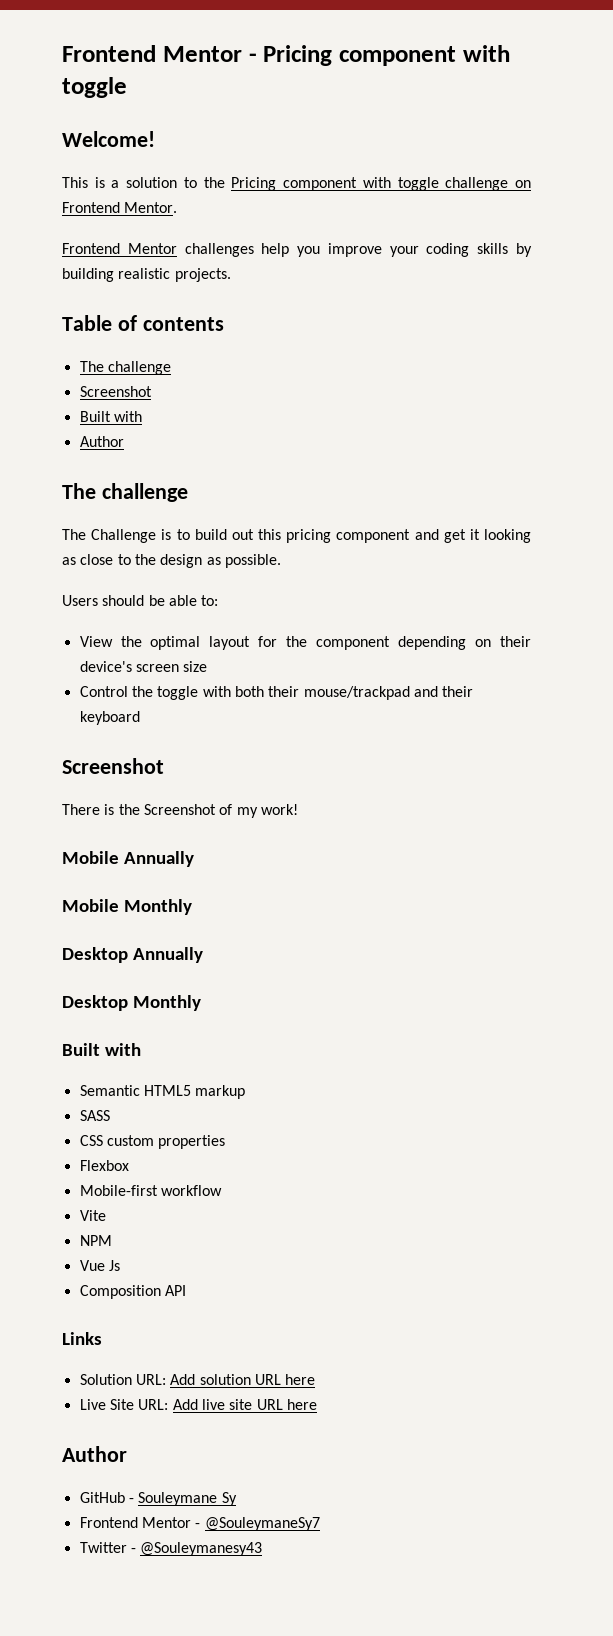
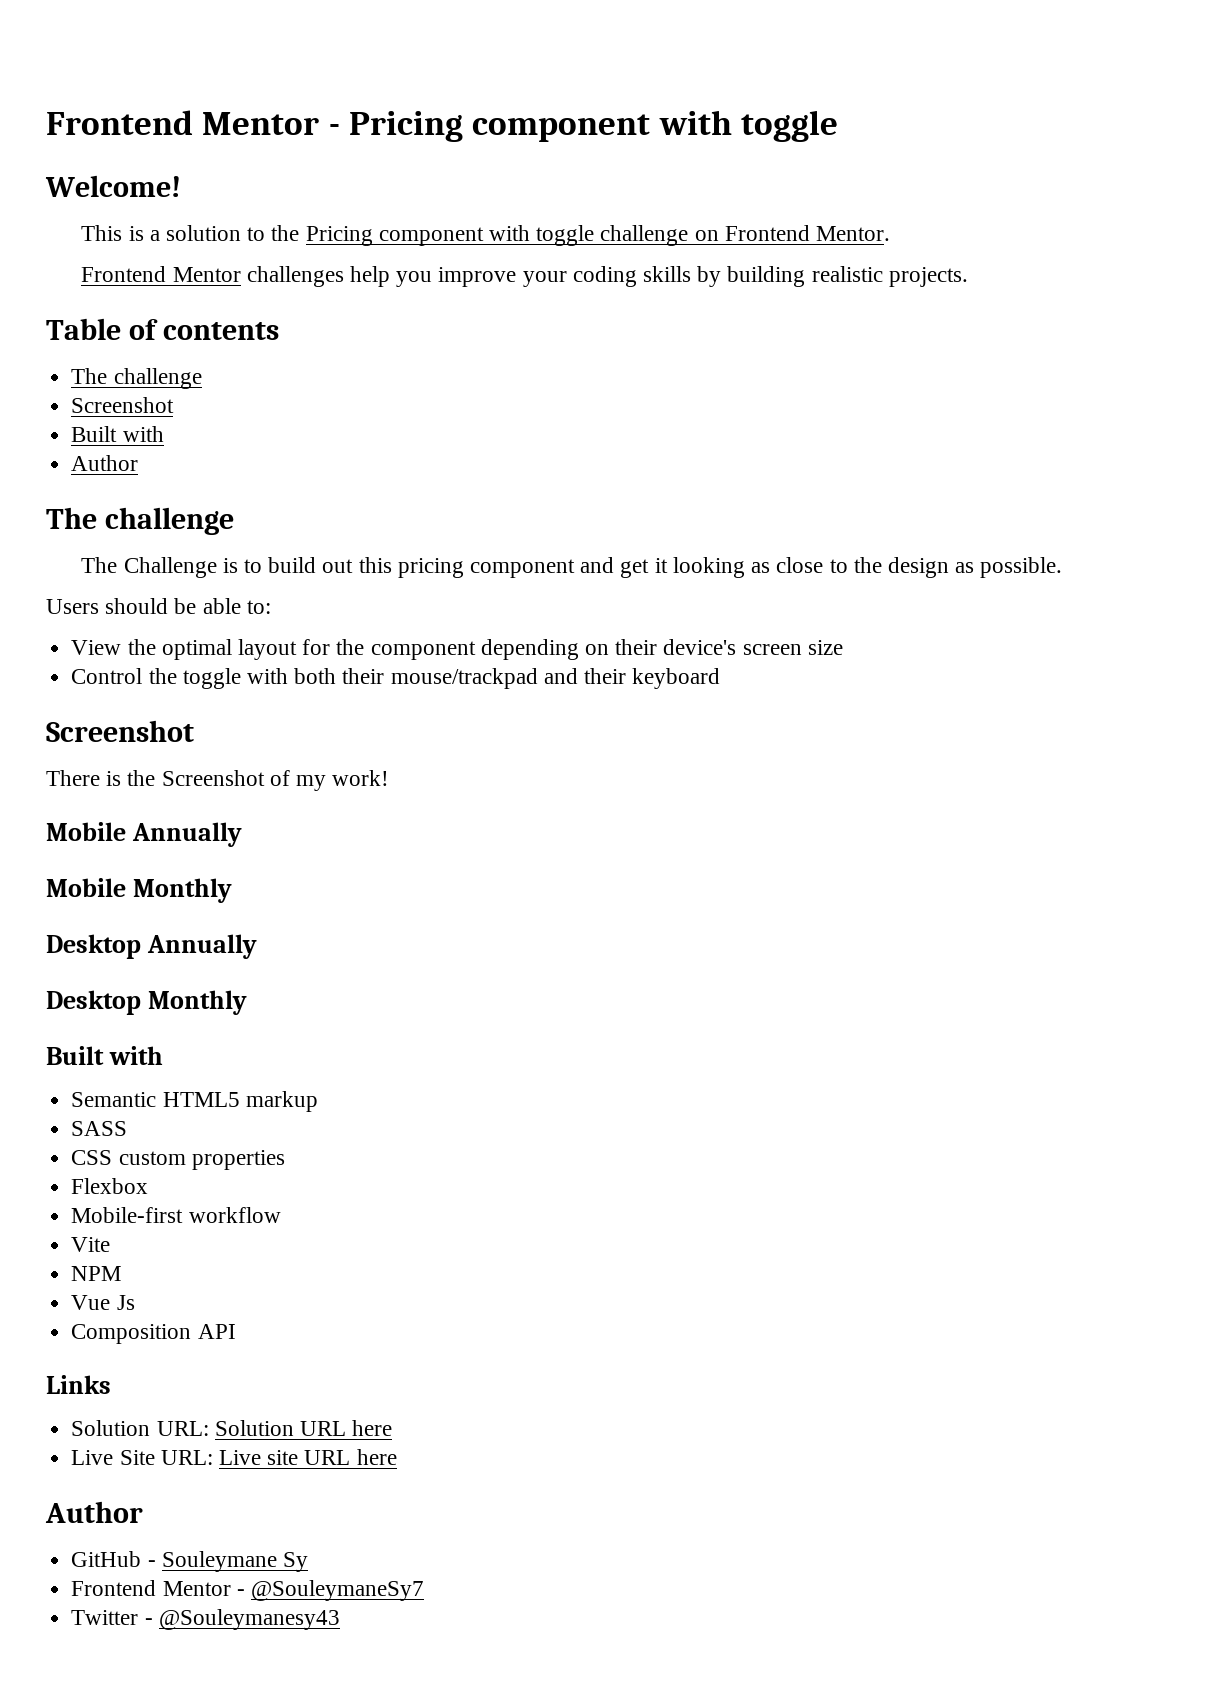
- Solution URL: Add solution URL here
+ Solution URL: Solution URL here
- Live Site URL: Add live site URL here
+ Live Site URL: Live site URL here

